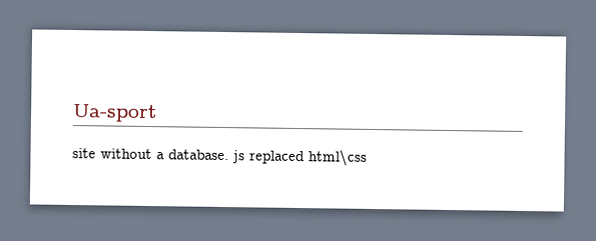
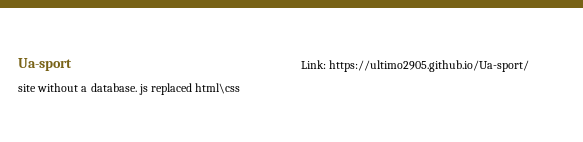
+ Link: https://ultimo2905.github.io/Ua-sport/

